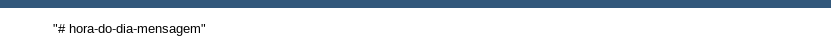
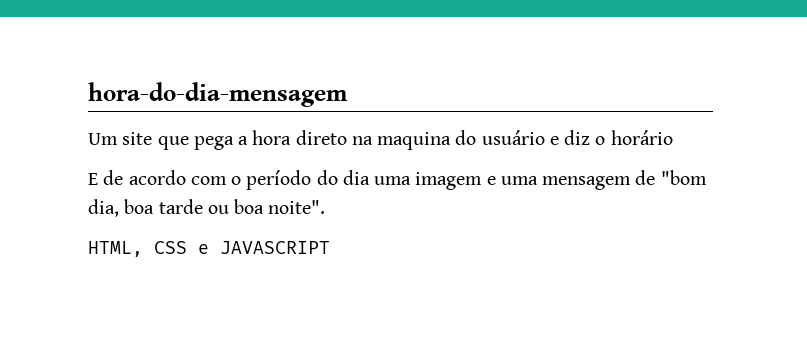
- "# hora-do-dia-mensagem"
+ hora-do-dia-mensagem
+ Um site que pega a hora direto na maquina do usuário e diz o horário
+ E de acordo com o período do dia uma imagem e uma mensagem de "bom dia, boa tarde ou boa noite".
+ HTML, CSS e JAVASCRIPT

